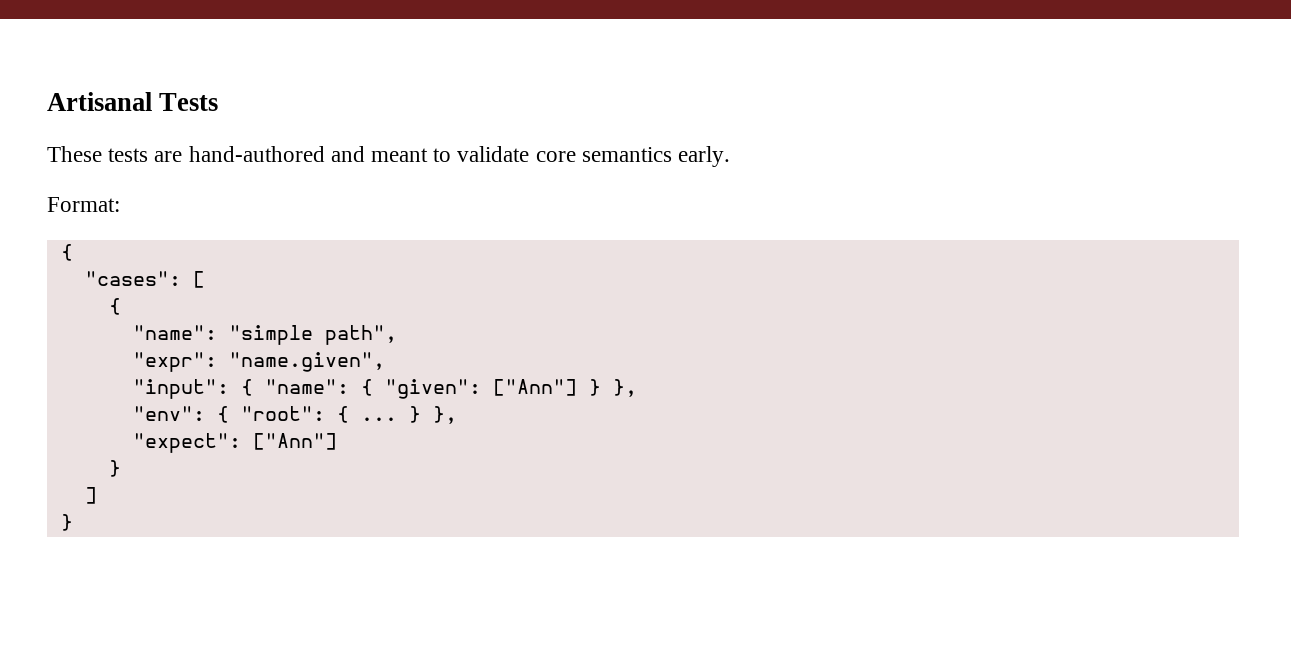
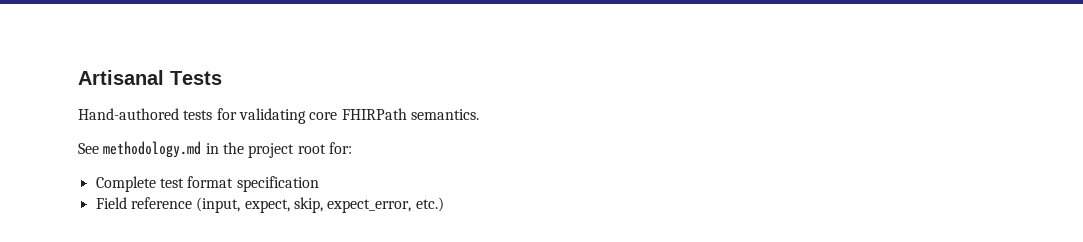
- These tests are hand-authored and meant to validate core semantics early.
- Format:
- {
- "cases": [
- {
- "name": "simple path",
- "expr": "name.given",
- "input": { "name": { "given": ["Ann"] } },
- "env": { "root": { ... } },
- "expect": ["Ann"]
- }
- ]
- }
+ Hand-authored tests for validating core FHIRPath semantics.
+ See methodology.md in the project root for:
+ Complete test format specification
+ Field reference (input, expect, skip, expect_error, etc.)

